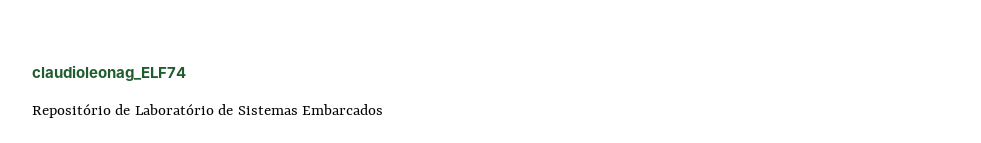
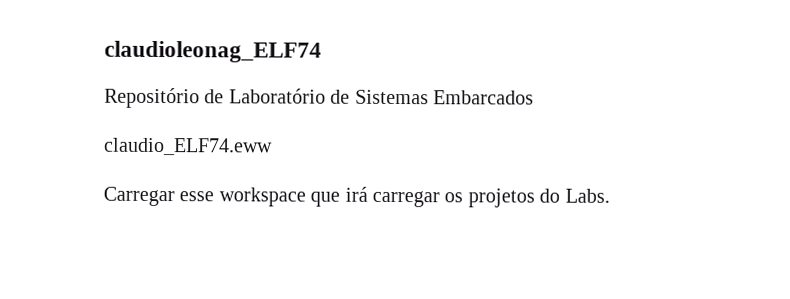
+ claudio_ELF74.eww
+ Carregar esse workspace que irá carregar os projetos do Labs.

